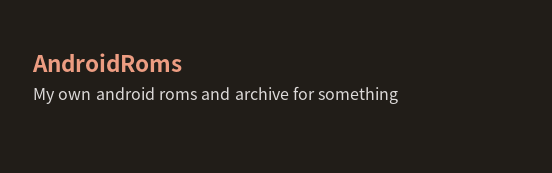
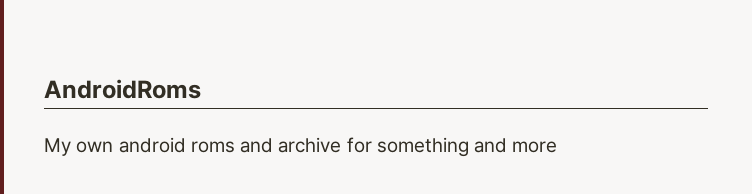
- My own android roms and archive for something
+ My own android roms and archive for something and more

